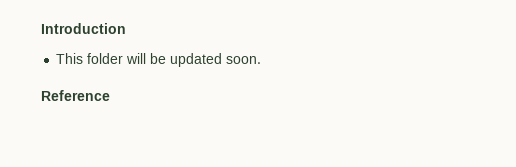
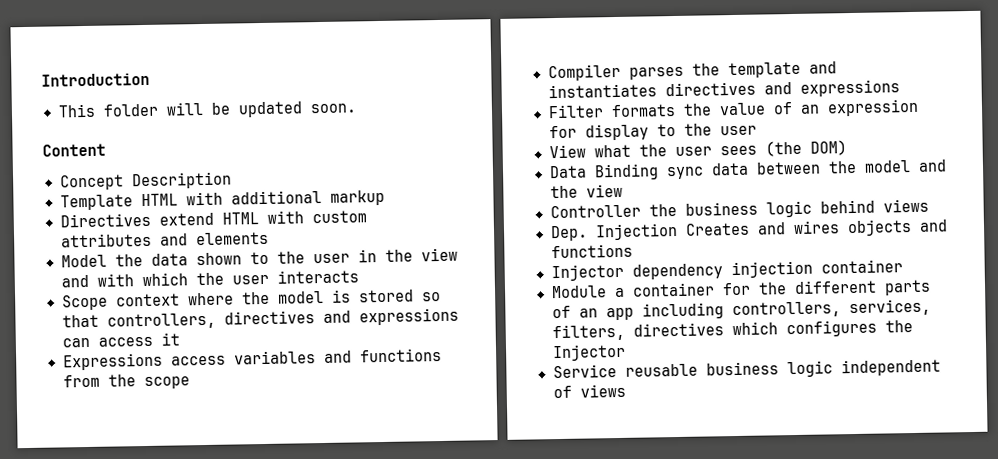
- Reference
+ Content
+ Concept Description
+ Template HTML with additional markup
+ Directives extend HTML with custom attributes and elements
+ Model the data shown to the user in the view and with which the user interacts
+ Scope context where the model is stored so that controllers, directives and expressions can access it
+ Expressions access variables and functions from the scope
+ Compiler parses the template and instantiates directives and expressions
+ Filter formats the value of an expression for display to the user
+ View what the user sees (the DOM)
+ Data Binding sync data between the model and the view
+ Controller the business logic behind views
+ Dep. Injection Creates and wires objects and functions
+ Injector dependency injection container
+ Module a container for the different parts of an app including controllers, services, filters, directives which configures the Injector
+ Service reusable business logic independent of views

